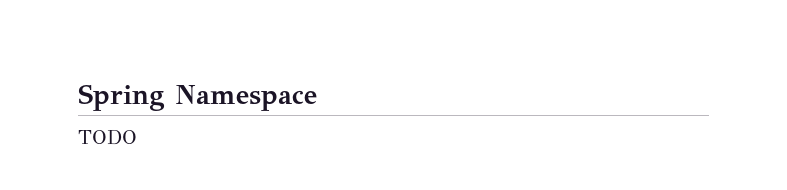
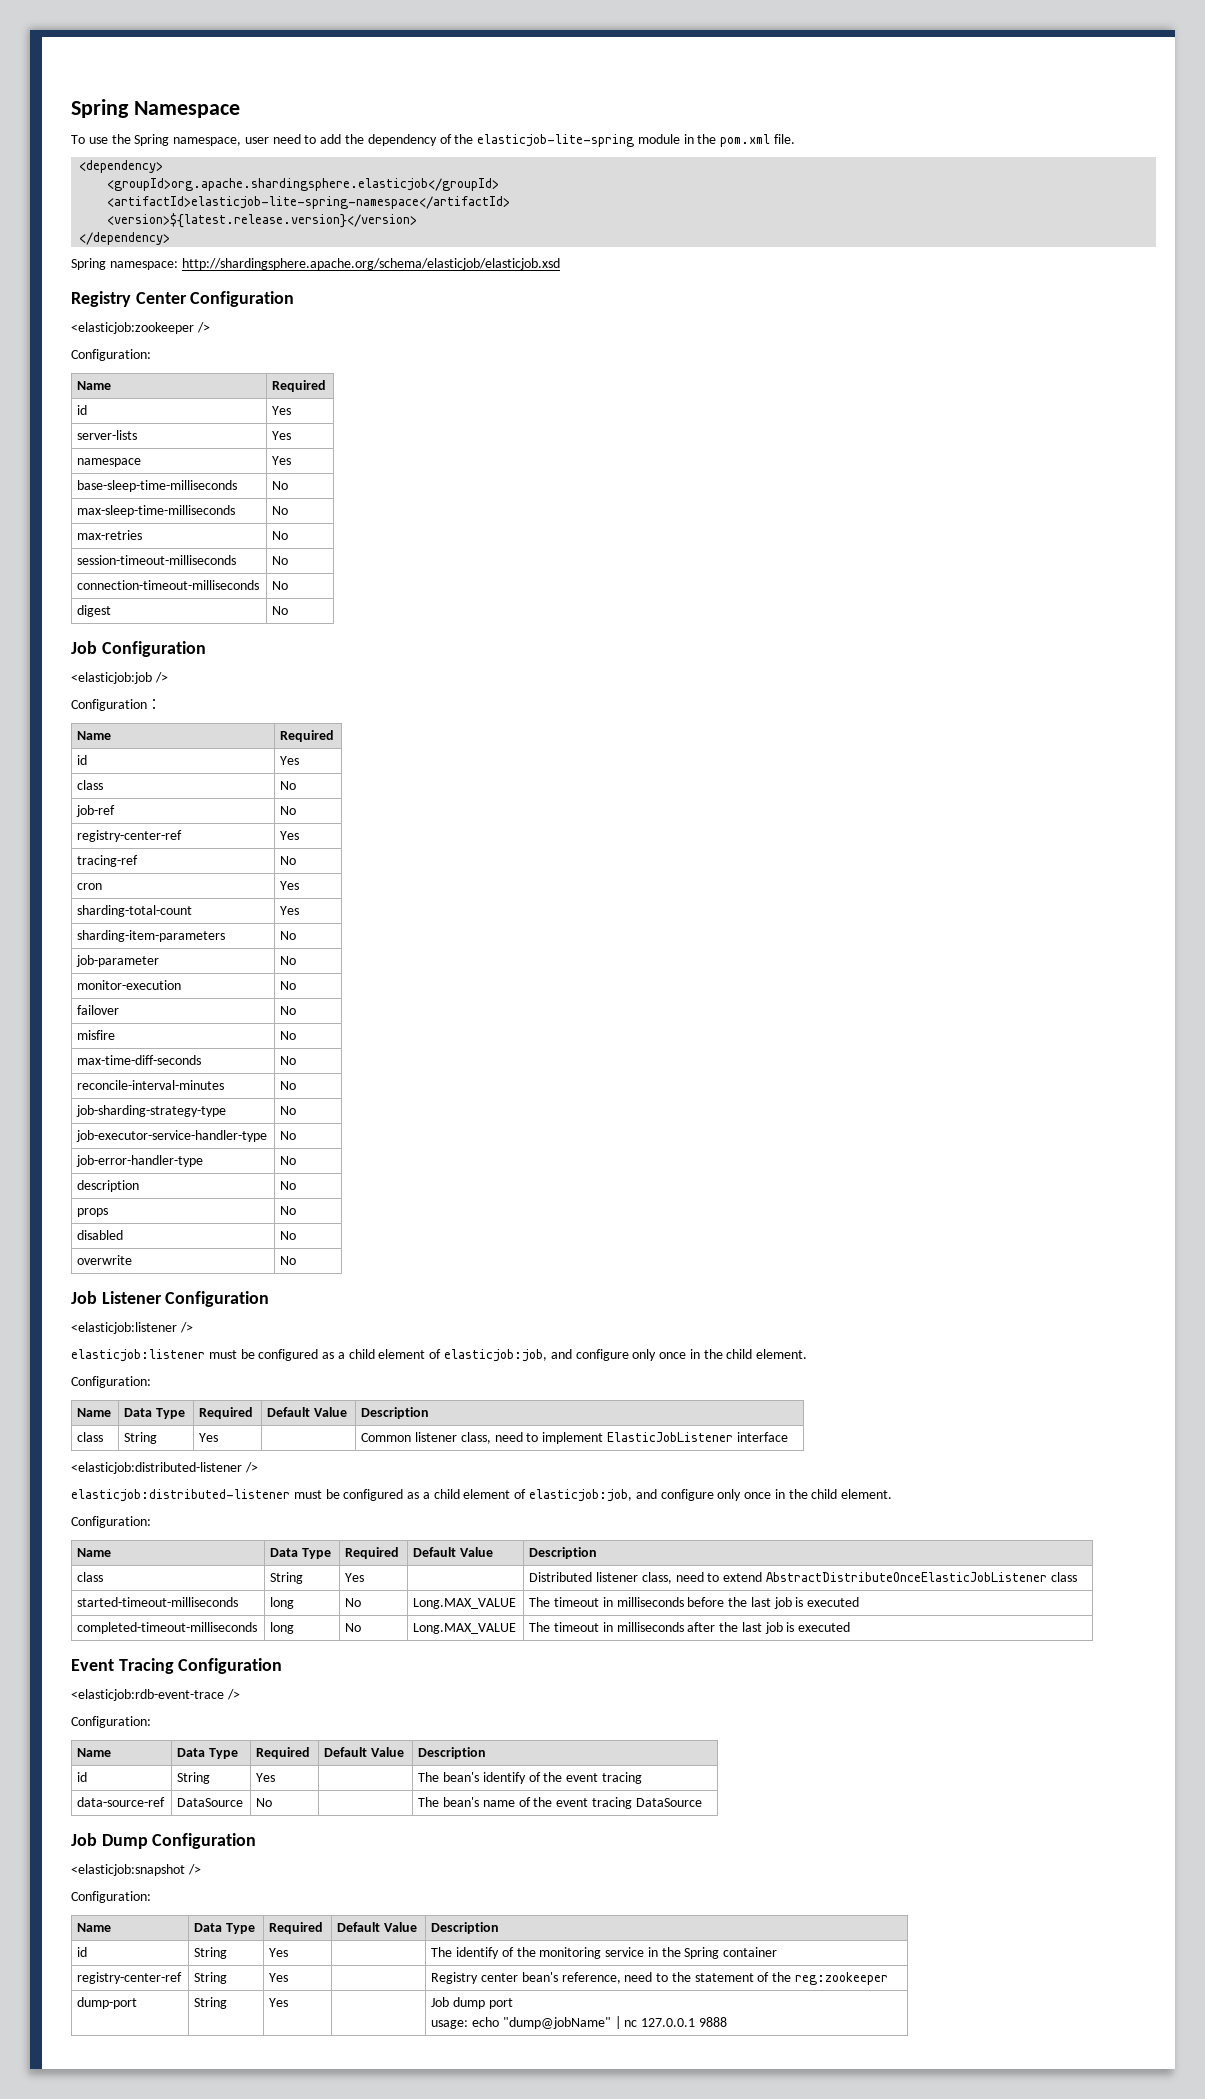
- TODO
+ To use the Spring namespace, user need to add the dependency of the elasticjob-lite-spring module in the pom.xml file.
+ <dependency>
+ <groupId>org.apache.shardingsphere.elasticjob</groupId>
+ <artifactId>elasticjob-lite-spring-namespace</artifactId>
+ <version>${latest.release.version}</version>
+ </dependency>
+ Spring namespace: http://shardingsphere.apache.org/schema/elasticjob/elasticjob.xsd
+ Registry Center Configuration
+ <elasticjob:zookeeper />
+ Configuration:
+ Name | Required
+ id | Yes
+ server-lists | Yes
+ namespace | Yes
+ base-sleep-time-milliseconds | No
+ max-sleep-time-milliseconds | No
+ max-retries | No
+ session-timeout-milliseconds | No
+ connection-timeout-milliseconds | No
+ digest | No
+ Job Configuration
+ <elasticjob:job />
+ Configuration：
+ Name | Required
+ id | Yes
+ class | No
+ job-ref | No
+ registry-center-ref | Yes
+ tracing-ref | No
+ cron | Yes
+ sharding-total-count | Yes
+ sharding-item-parameters | No
+ job-parameter | No
+ monitor-execution | No
+ failover | No
+ misfire | No
+ max-time-diff-seconds | No
+ reconcile-interval-minutes | No
+ job-sharding-strategy-type | No
+ job-executor-service-handler-type | No
+ job-error-handler-type | No
+ description | No
+ props | No
+ disabled | No
+ overwrite | No
+ Job Listener Configuration
+ <elasticjob:listener />
+ elasticjob:listener must be configured as a child element of elasticjob:job, and configure only once in the child element.
+ Configuration:
+ Name | Data Type | Required | Default Value | Description
+ class | String | Yes | | Common listener class, need to implement ElasticJobListener interface
+ <elasticjob:distributed-listener />
+ elasticjob:distributed-listener must be configured as a child element of elasticjob:job, and configure only once in the child element.
+ Configuration:
+ Name | Data Type | Required | Default Value | Description
+ class | String | Yes | | Distributed listener class, need to extend AbstractDistributeOnceElasticJobListener class
+ started-timeout-milliseconds | long | No | Long.MAX_VALUE | The timeout in milliseconds before the last job is executed
+ completed-timeout-milliseconds | long | No | Long.MAX_VALUE | The timeout in milliseconds after the last job is executed
+ Event Tracing Configuration
+ <elasticjob:rdb-event-trace />
+ Configuration:
+ Name | Data Type | Required | Default Value | Description
+ id | String | Yes | | The bean's identify of the event tracing
+ data-source-ref | DataSource | No | | The bean's name of the event tracing DataSource
+ Job Dump Configuration
+ <elasticjob:snapshot />
+ Configuration:
+ Name | Data Type | Required | Default Value | Description
+ id | String | Yes | | The identify of the monitoring service in the Spring container
+ registry-center-ref | String | Yes | | Registry center bean's reference, need to the statement of the reg:zookeeper
+ dump-port | String | Yes | | Job dump port
+ usage: echo "dump@jobName" | nc 127.0.0.1 9888

